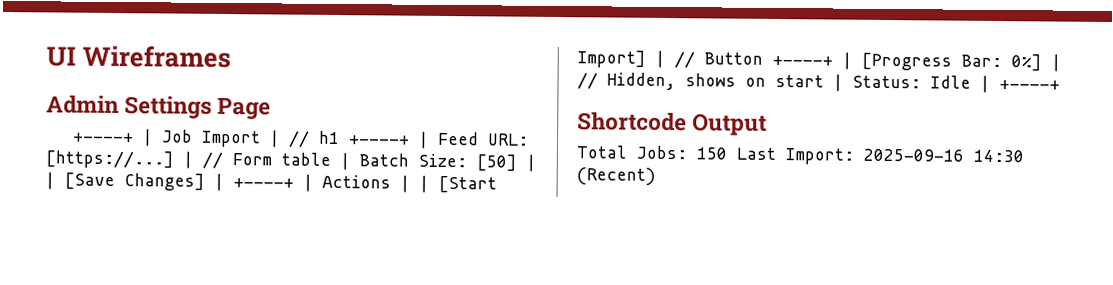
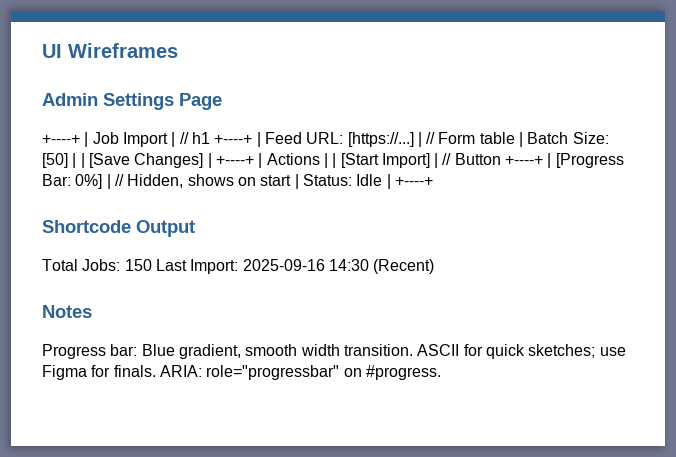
+ Notes
+ Progress bar: Blue gradient, smooth width transition. ASCII for quick sketches; use Figma for finals. ARIA: role="progressbar" on #progress.

